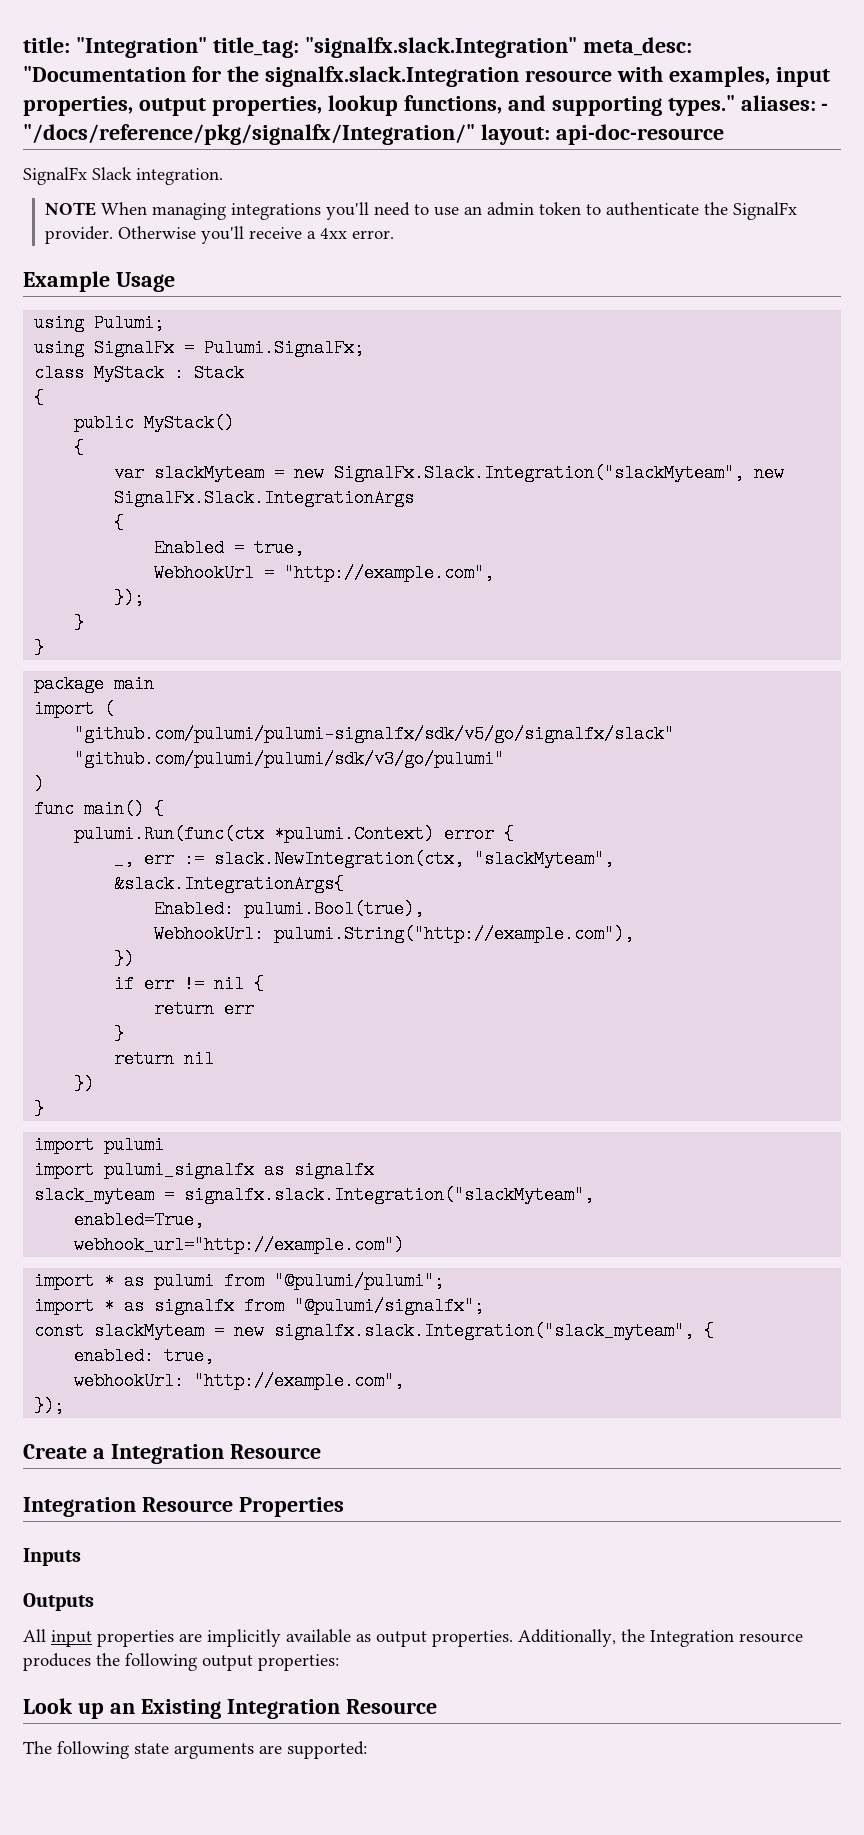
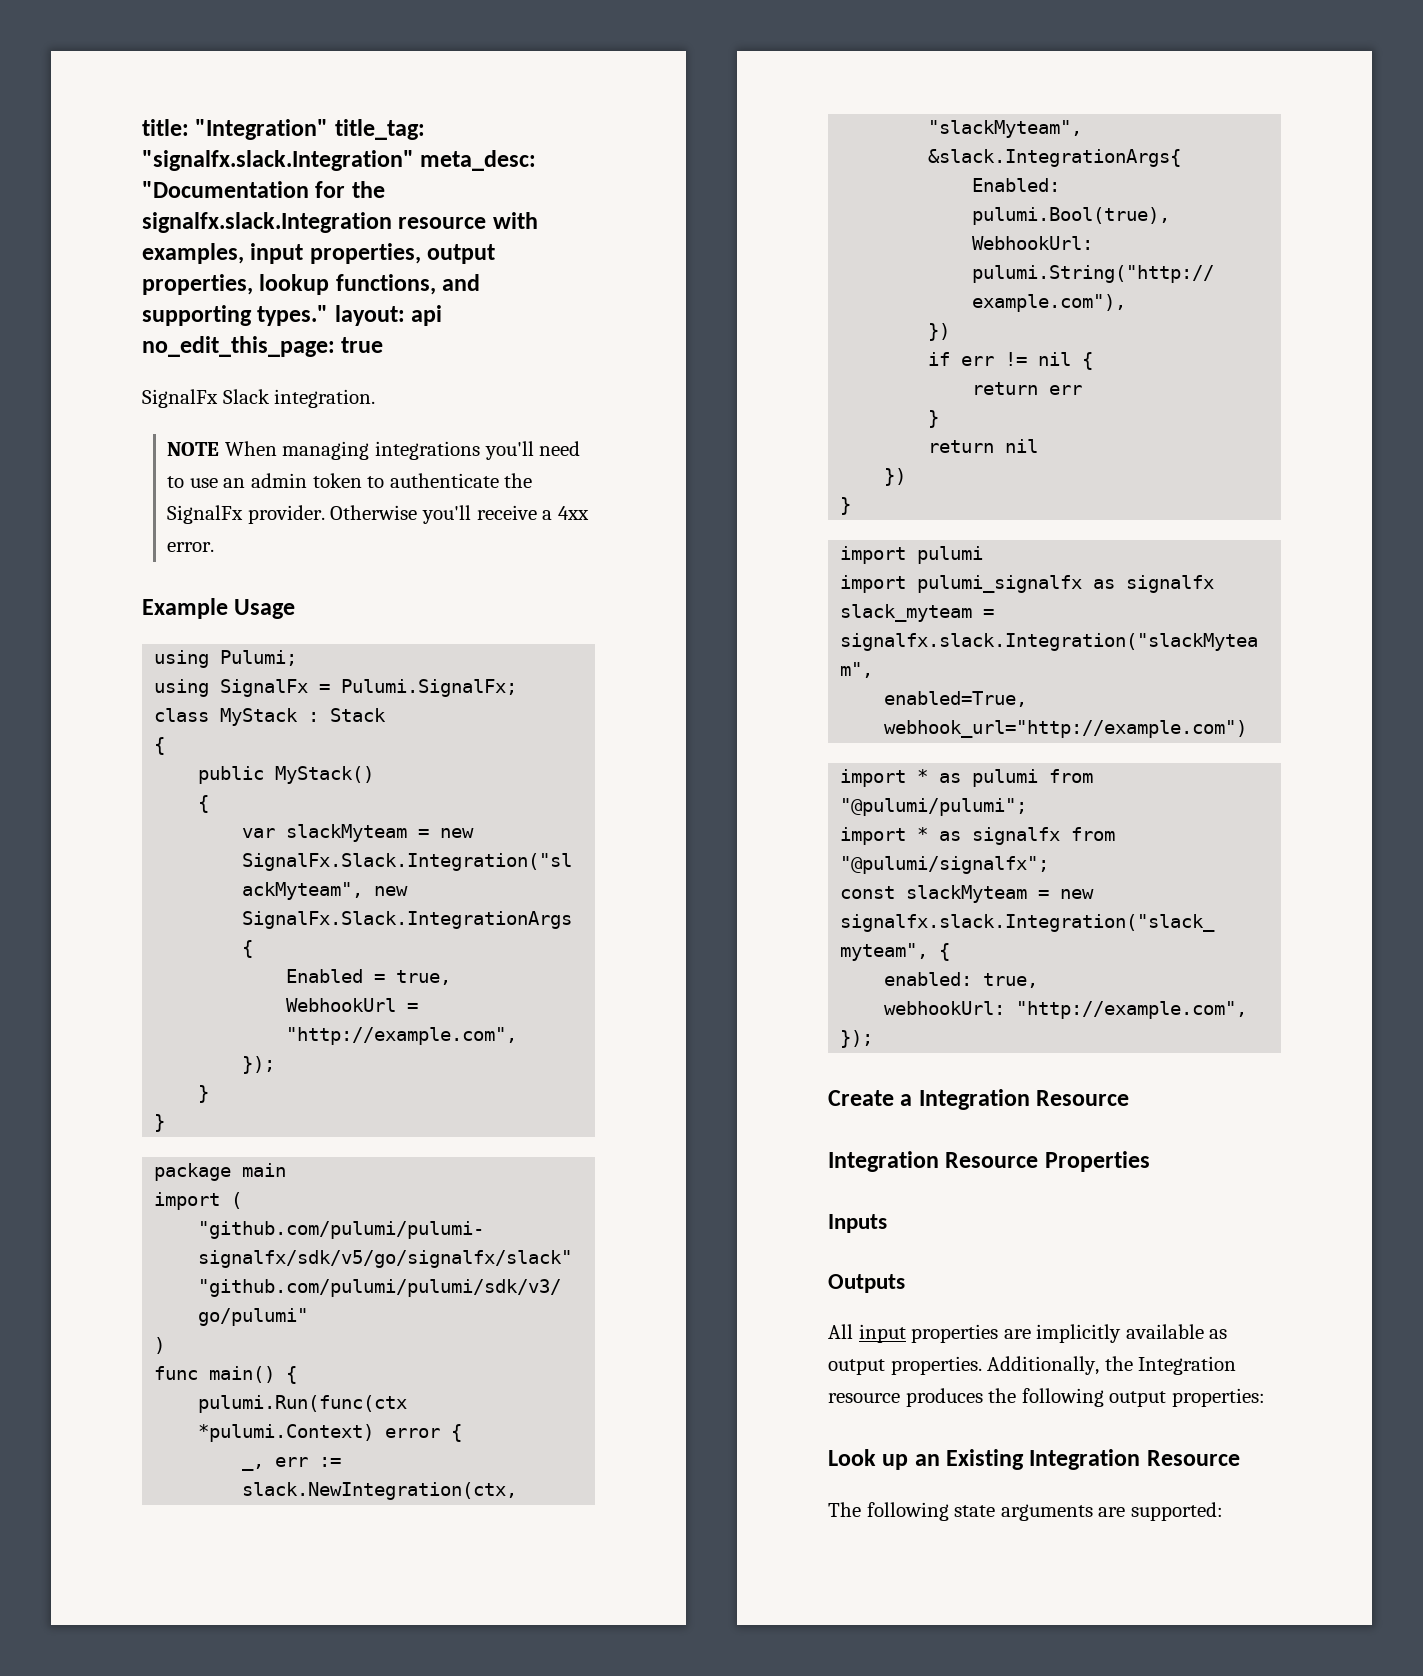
- title: "Integration" title_tag: "signalfx.slack.Integration" meta_desc: "Documentation for the signalfx.slack.Integration resource with examples, input properties, output properties, lookup functions, and supporting types." aliases: - "/docs/reference/pkg/signalfx/Integration/" layout: api-doc-resource
+ title: "Integration" title_tag: "signalfx.slack.Integration" meta_desc: "Documentation for the signalfx.slack.Integration resource with examples, input properties, output properties, lookup functions, and supporting types." layout: api no_edit_this_page: true

